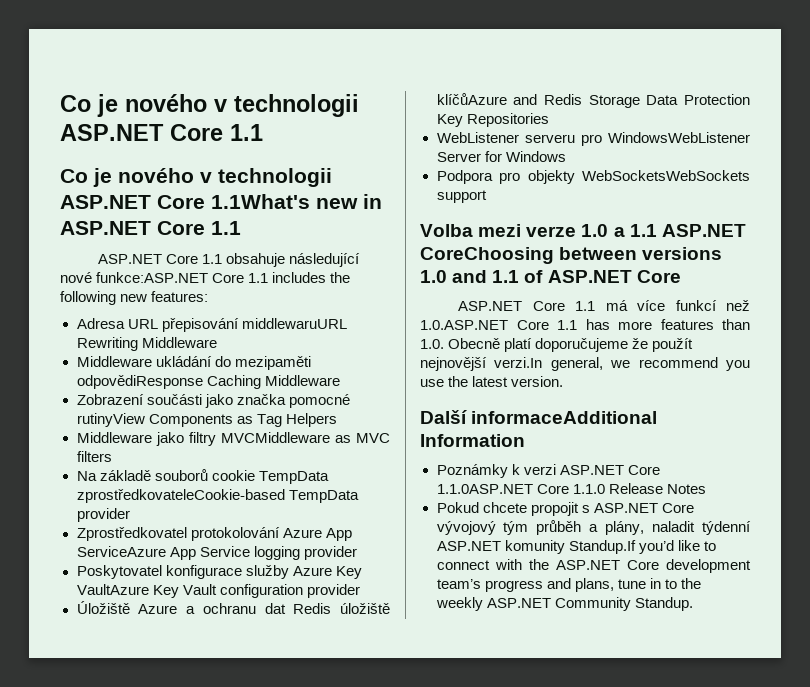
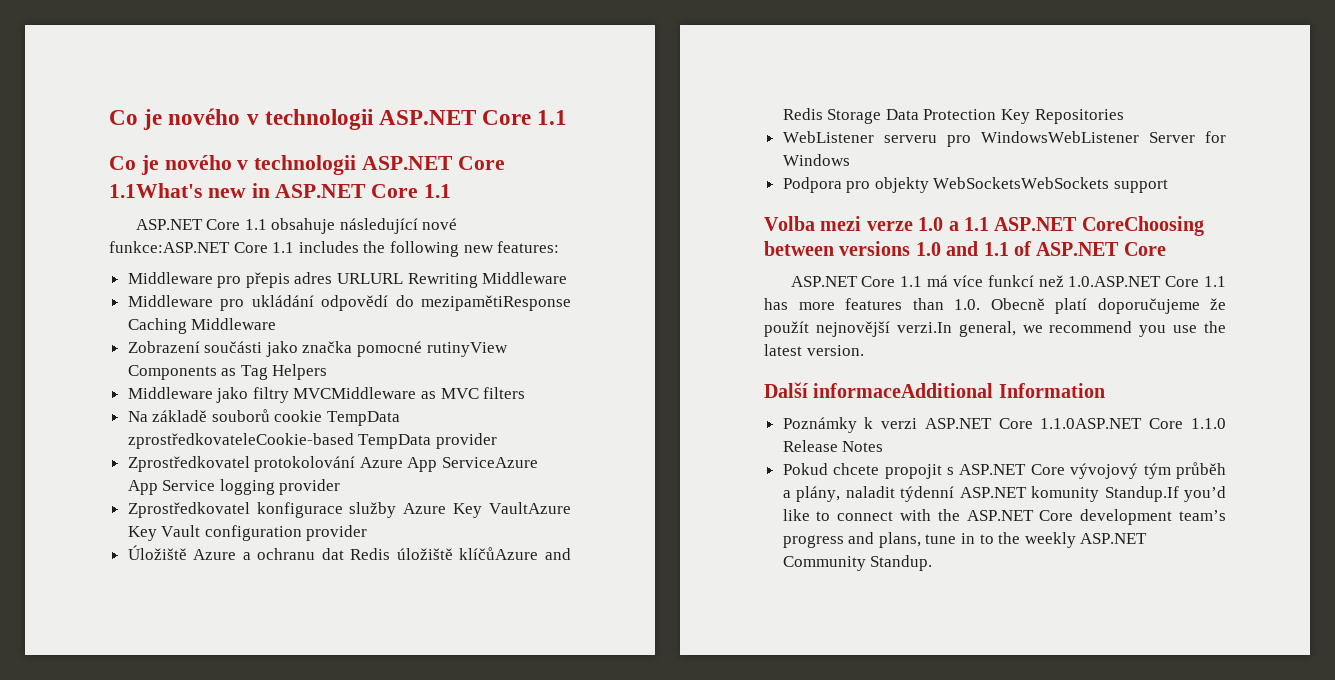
- Adresa URL přepisování middlewaruURL Rewriting Middleware
- Middleware ukládání do mezipaměti odpovědiResponse Caching Middleware
+ Middleware pro přepis adres URLURL Rewriting Middleware
+ Middleware pro ukládání odpovědí do mezipamětiResponse Caching Middleware
- Poskytovatel konfigurace služby Azure Key VaultAzure Key Vault configuration provider
+ Zprostředkovatel konfigurace služby Azure Key VaultAzure Key Vault configuration provider

